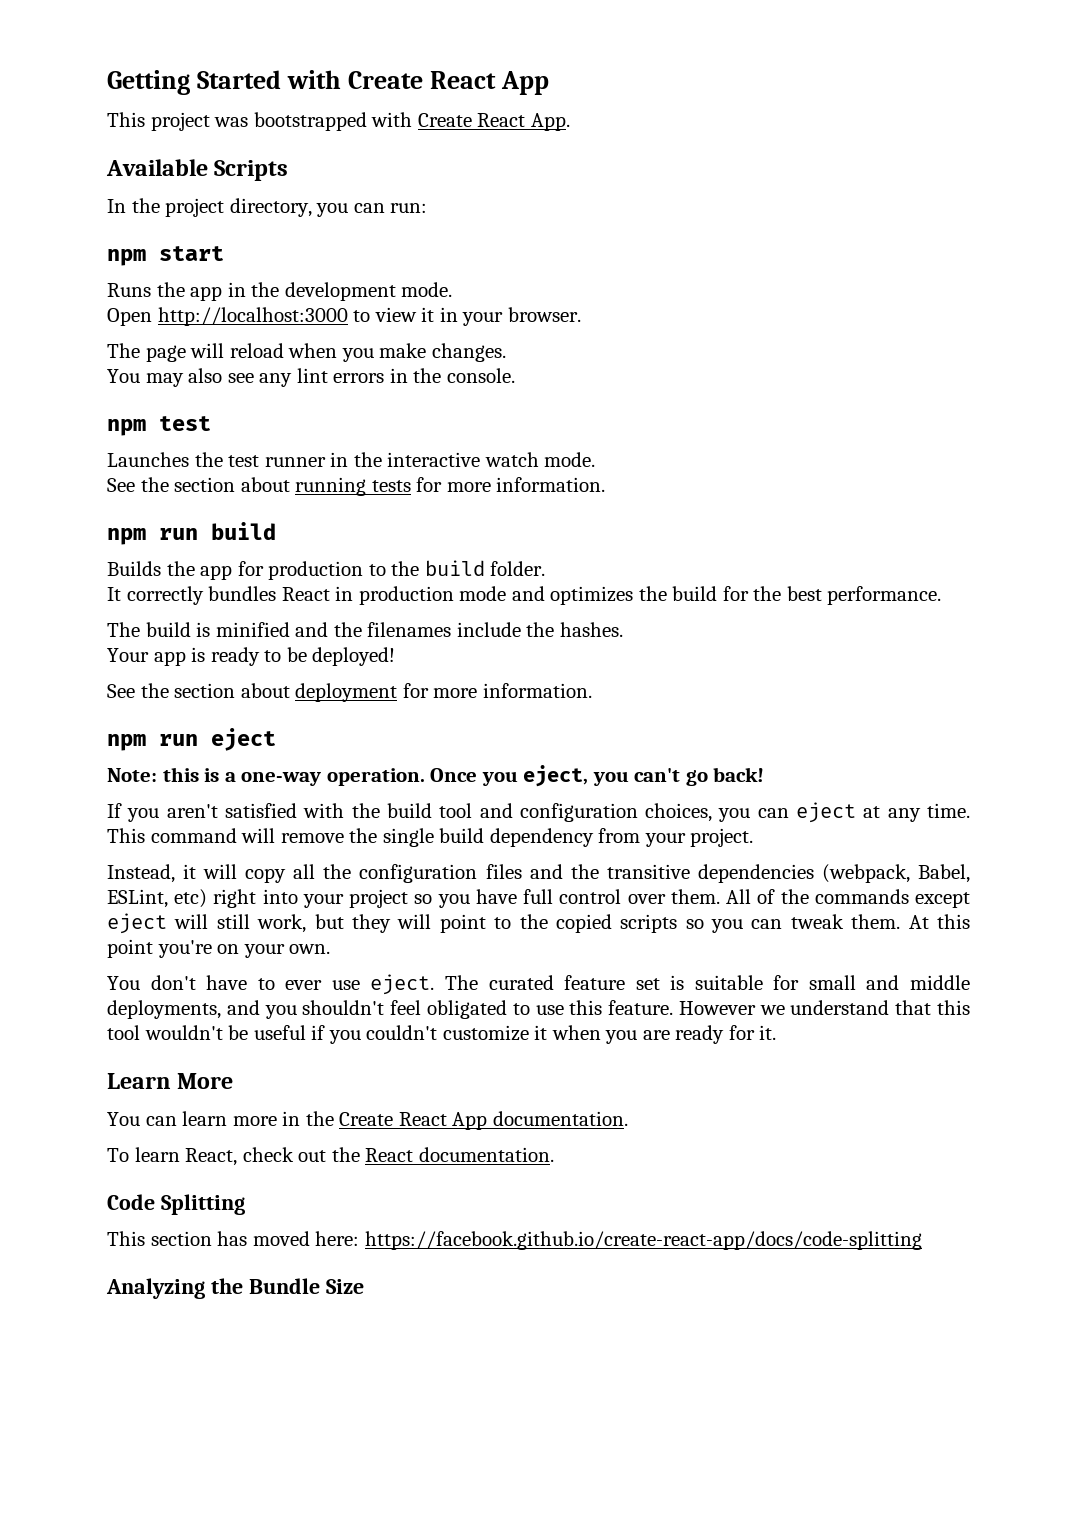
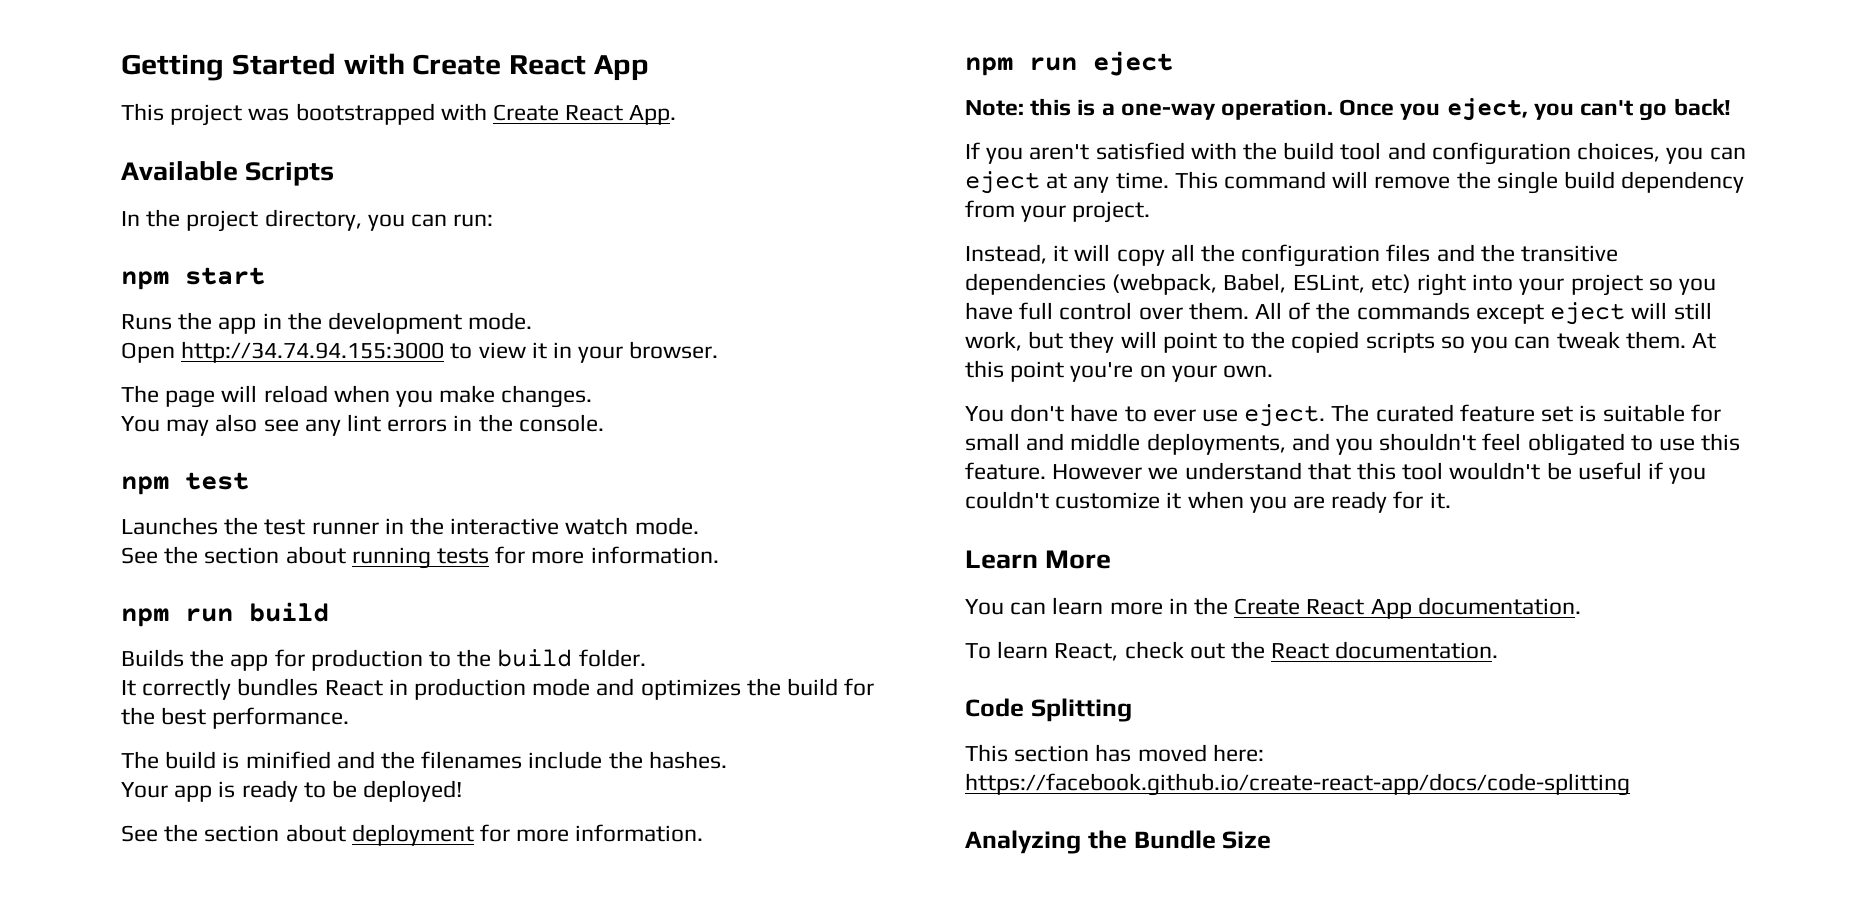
- Open http://localhost:3000 to view it in your browser.
+ Open http://34.74.94.155:3000 to view it in your browser.

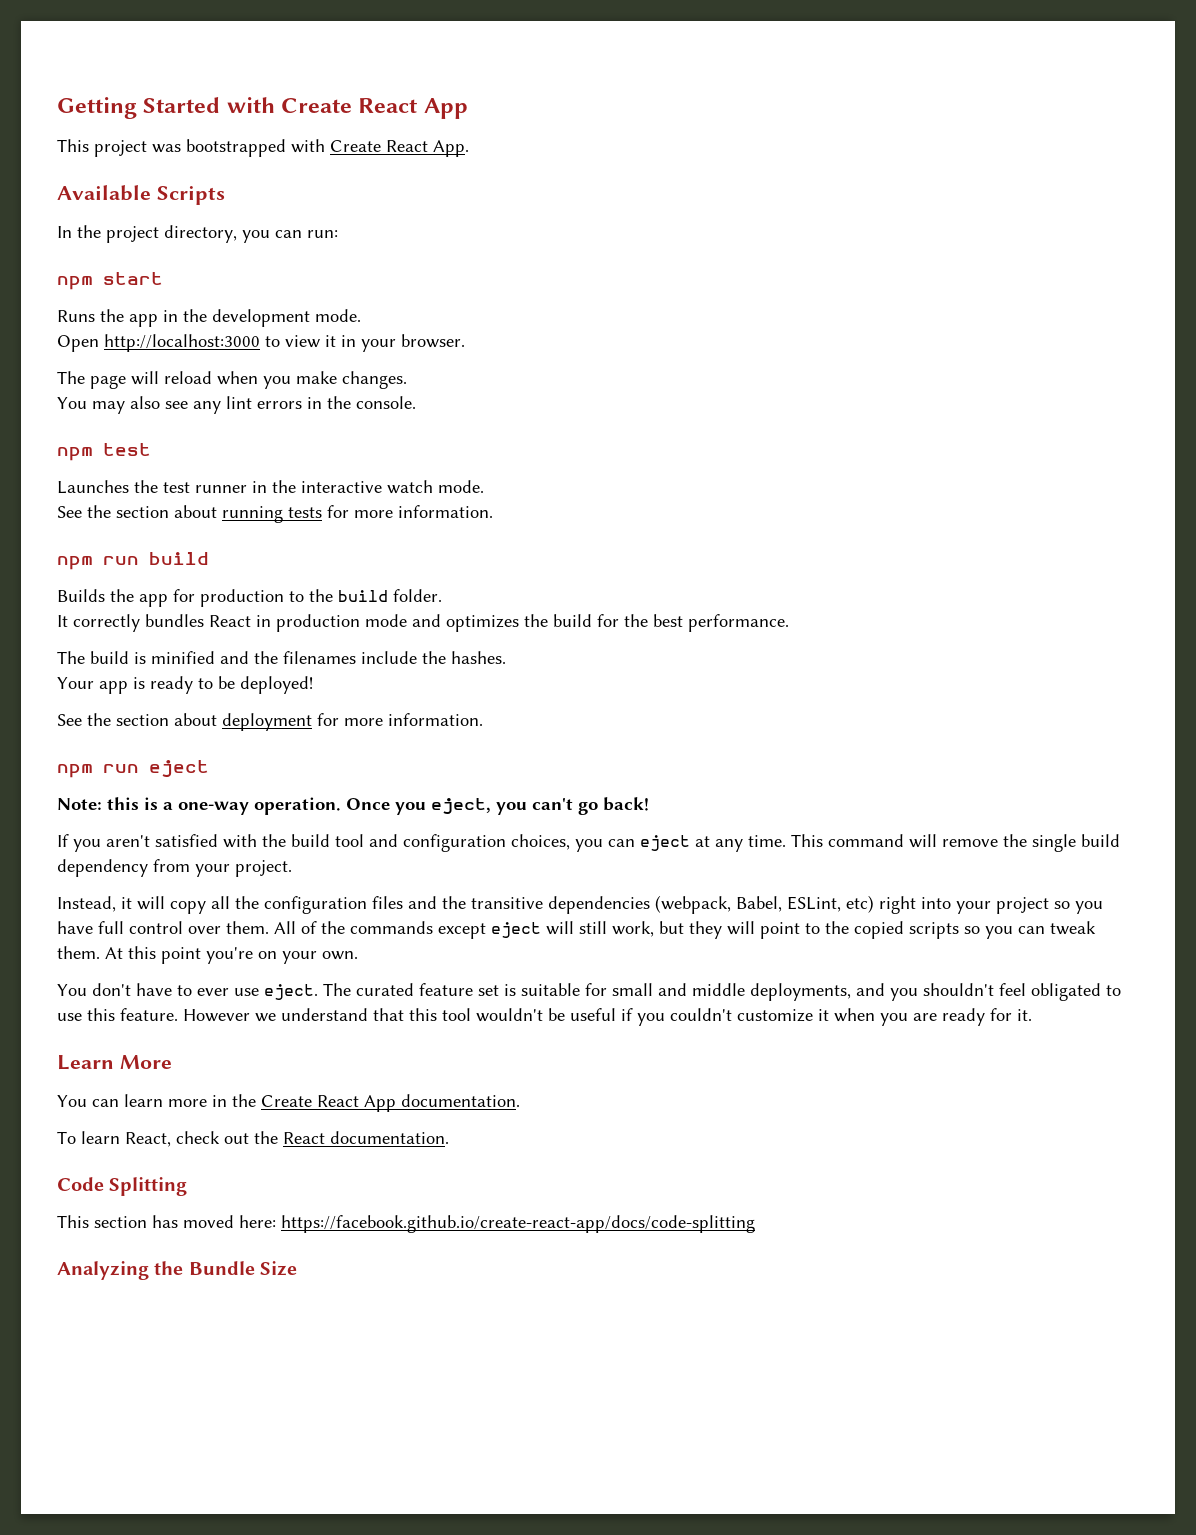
- Open http://34.74.94.155:3000 to view it in your browser.
+ Open http://localhost:3000 to view it in your browser.

